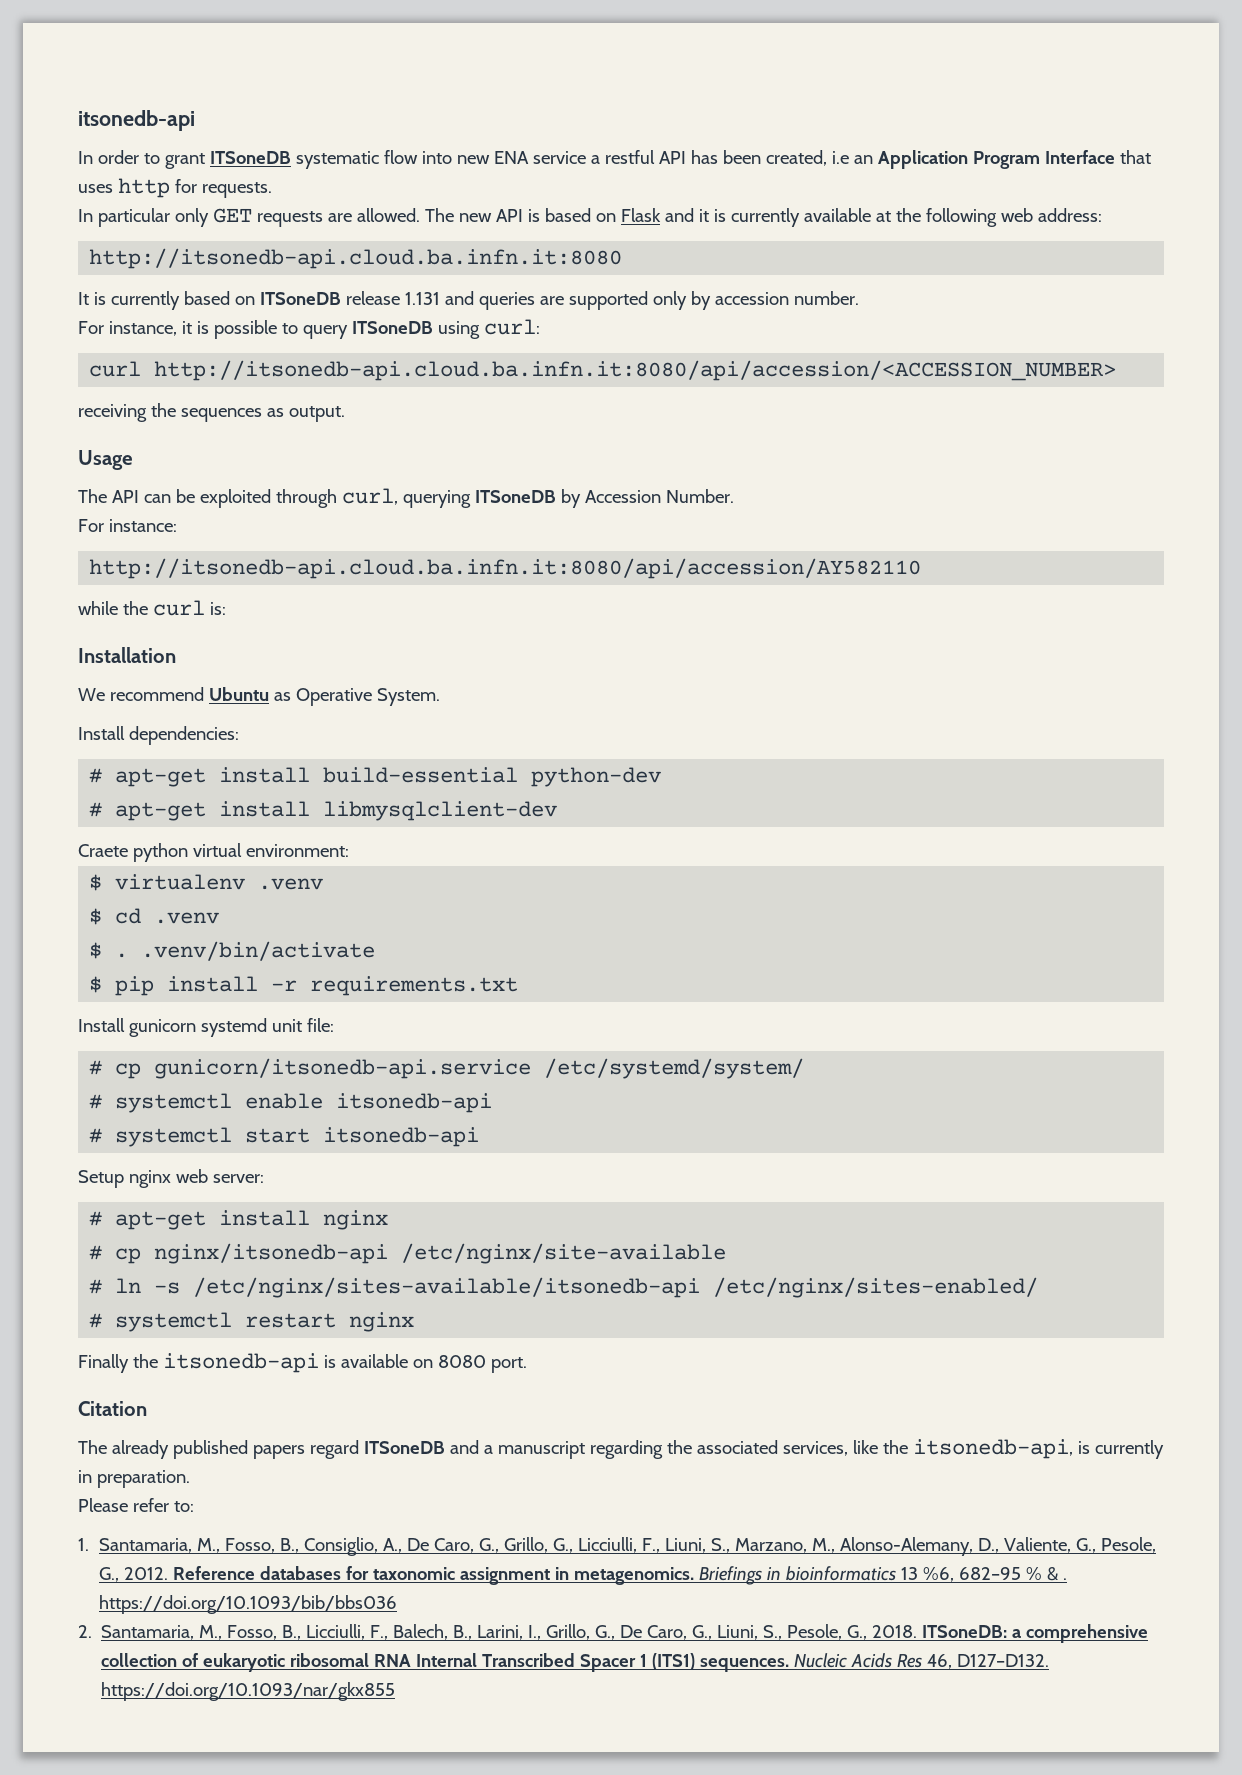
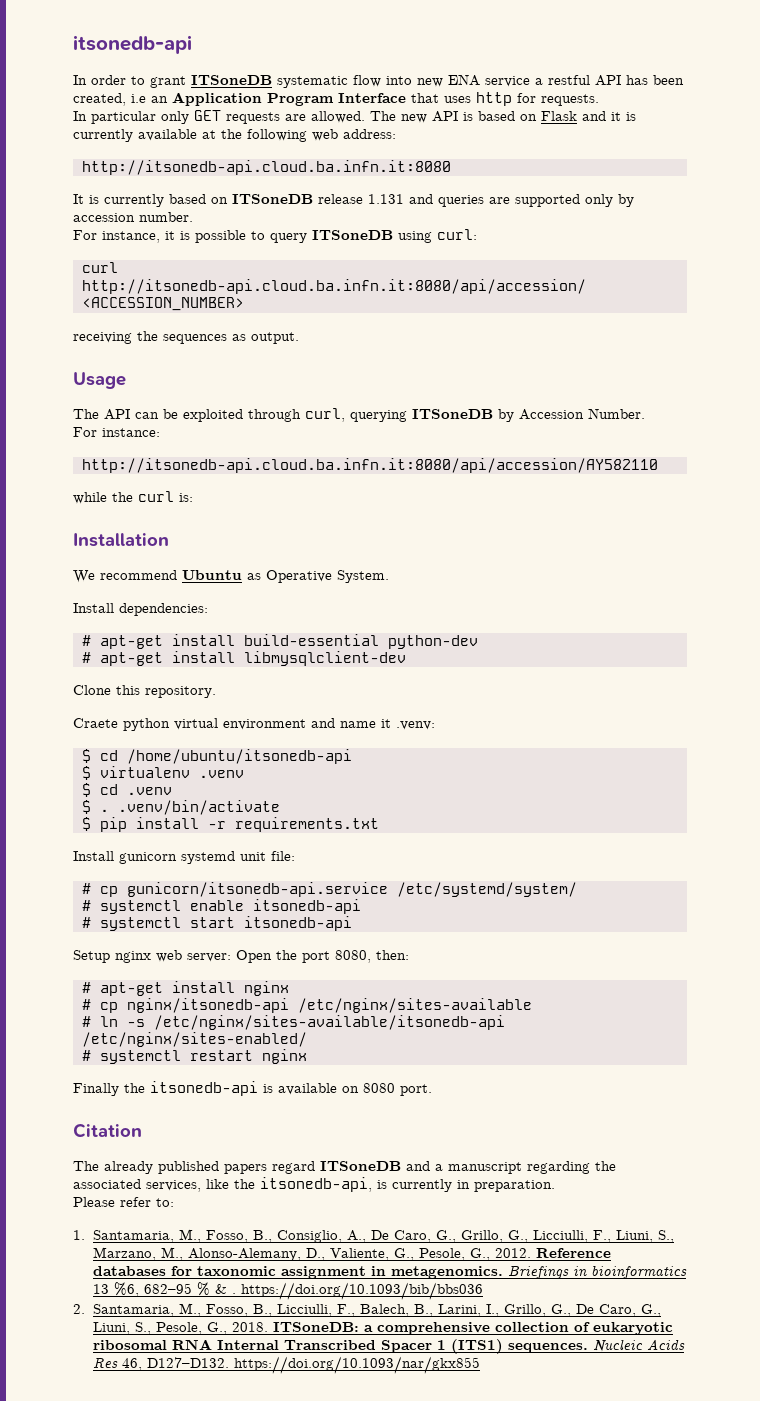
+ Clone this repository.
- Craete python virtual environment:
+ Craete python virtual environment and name it .venv:
+ $ cd /home/ubuntu/itsonedb-api
- Setup nginx web server:
+ Setup nginx web server: Open the port 8080, then:
- # cp nginx/itsonedb-api /etc/nginx/site-available
+ # cp nginx/itsonedb-api /etc/nginx/sites-available

